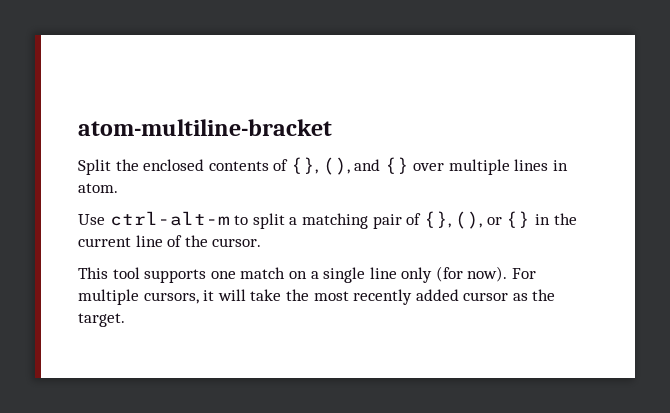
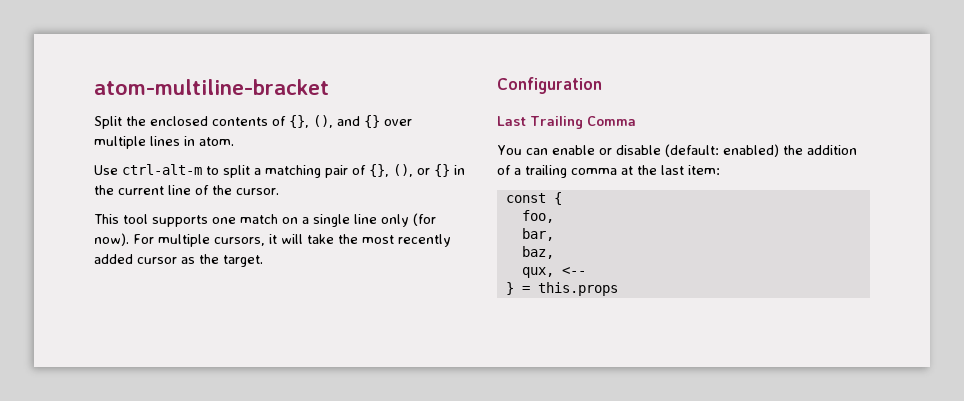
+ Configuration
+ Last Trailing Comma
+ You can enable or disable (default: enabled) the addition of a trailing comma at the last item:
+ const {
+ foo,
+ bar,
+ baz,
+ qux, <--
+ } = this.props

